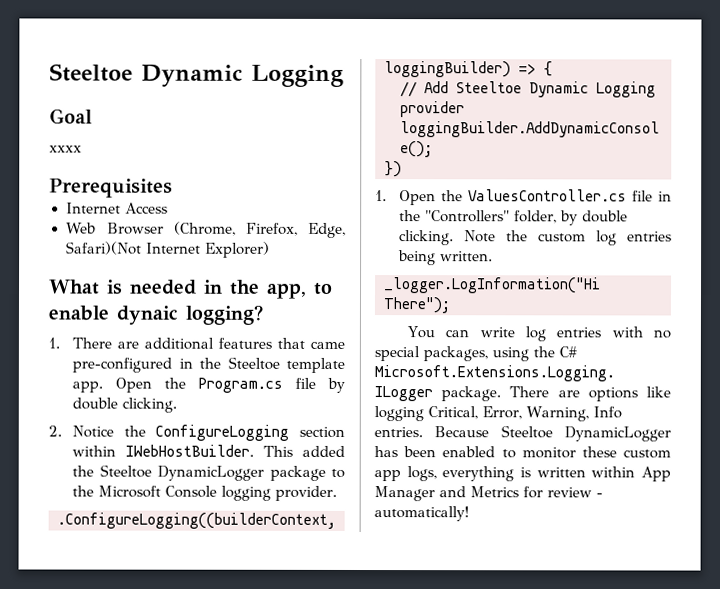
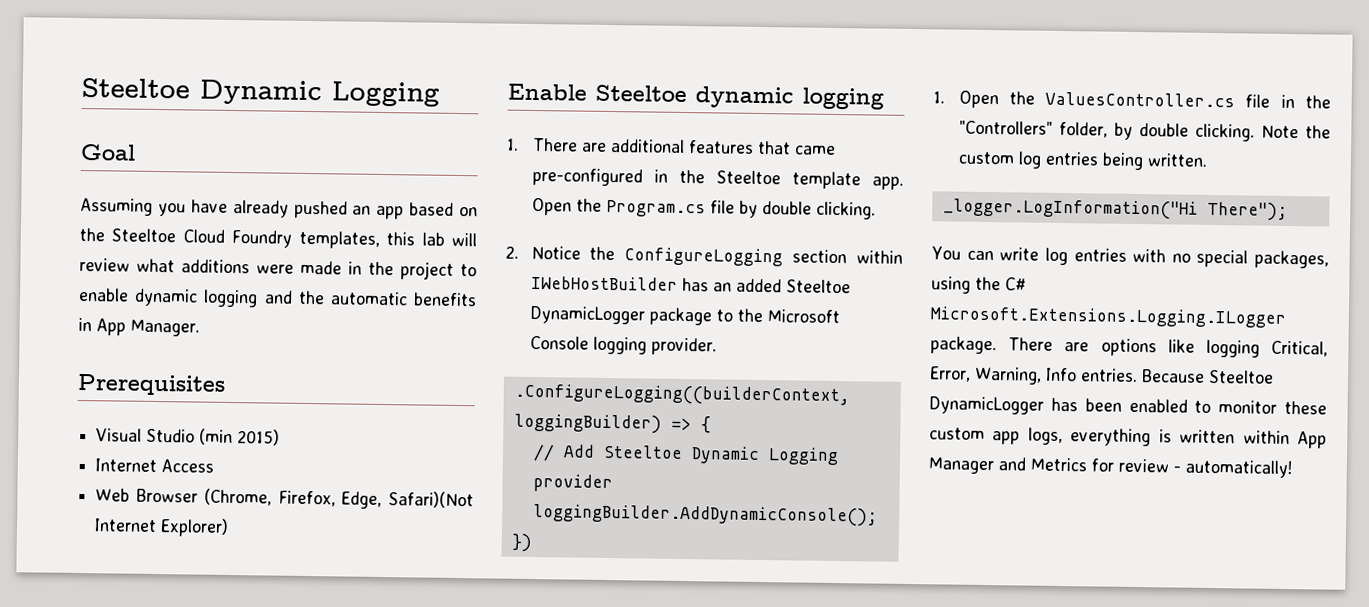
- xxxx
+ Assuming you have already pushed an app based on the Steeltoe Cloud Foundry templates, this lab will review what additions were made in the project to enable dynamic logging and the automatic benefits in App Manager.
  Prerequisites
+ Visual Studio (min 2015)
- What is needed in the app, to enable dynaic logging?
+ Enable Steeltoe dynamic logging
- 2. Notice the ConfigureLogging section within IWebHostBuilder. This added the Steeltoe DynamicLogger package to the Microsoft Console logging provider.
+ 2. Notice the ConfigureLogging section within IWebHostBuilder has an added Steeltoe DynamicLogger package to the Microsoft Console logging provider.

